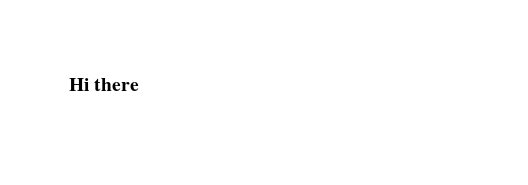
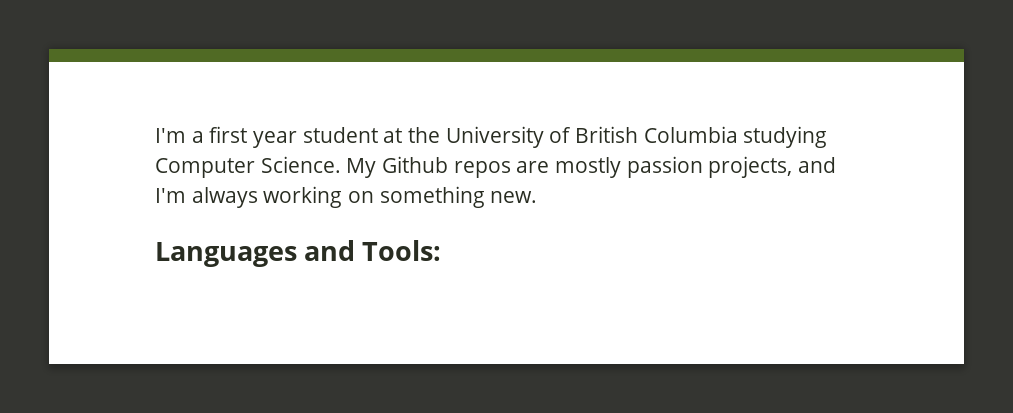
- Hi there
+ I'm a first year student at the University of British Columbia studying Computer Science. My Github repos are mostly passion projects, and I'm always working on something new.
+ Languages and Tools:

